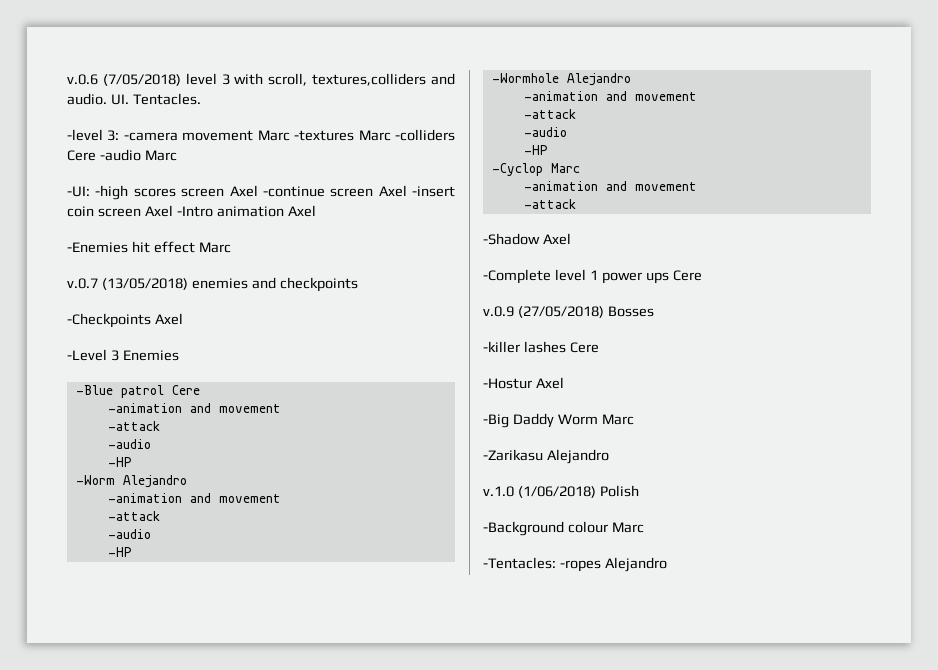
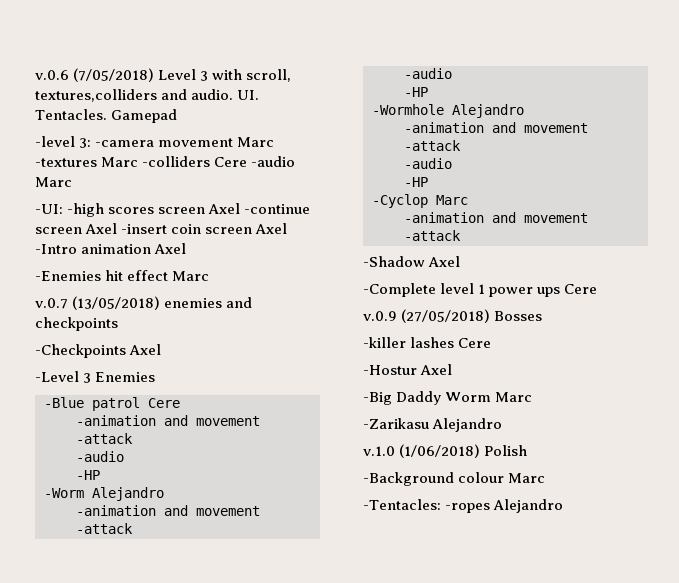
- v.0.6 (7/05/2018) level 3 with scroll, textures,colliders and audio.
+ v.0.6 (7/05/2018) Level 3 with scroll, textures,colliders and audio.
+ Gamepad

